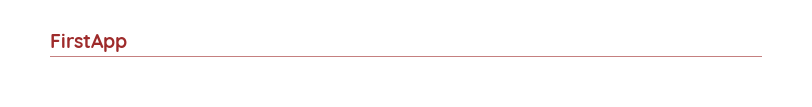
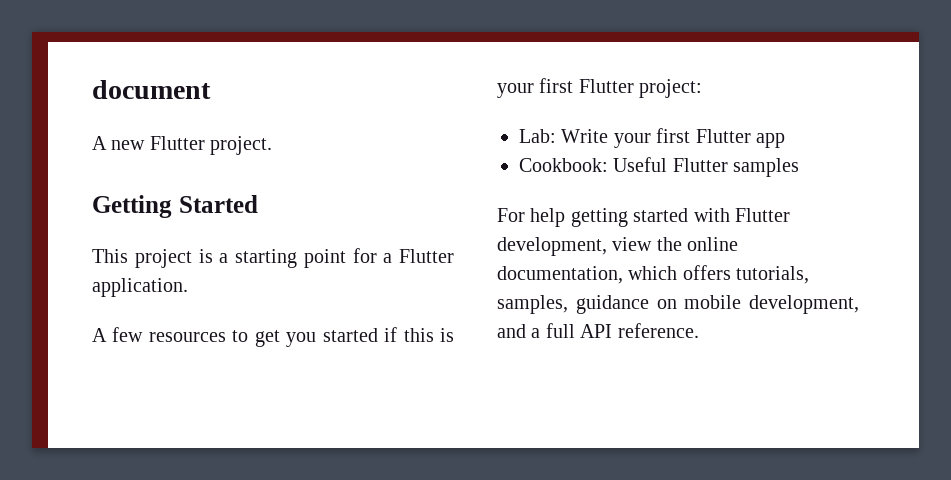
- FirstApp
+ document
+ A new Flutter project.
+ Getting Started
+ This project is a starting point for a Flutter application.
+ A few resources to get you started if this is your first Flutter project:
+ Lab: Write your first Flutter app
+ Cookbook: Useful Flutter samples
+ For help getting started with Flutter development, view the online documentation, which offers tutorials, samples, guidance on mobile development, and a full API reference.

